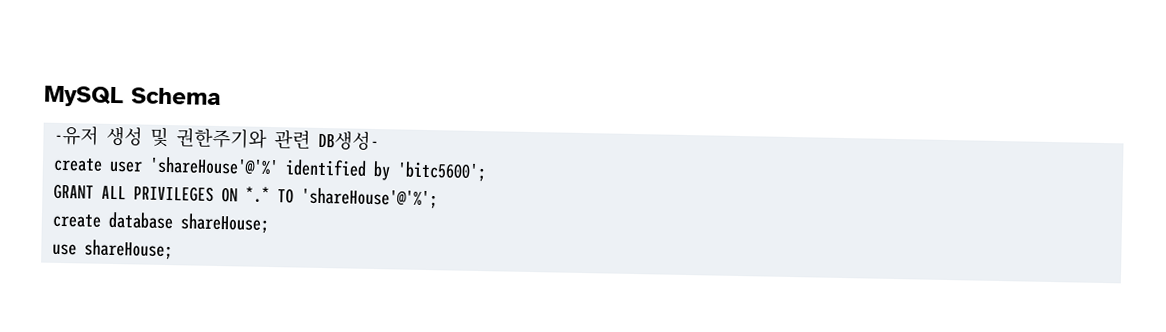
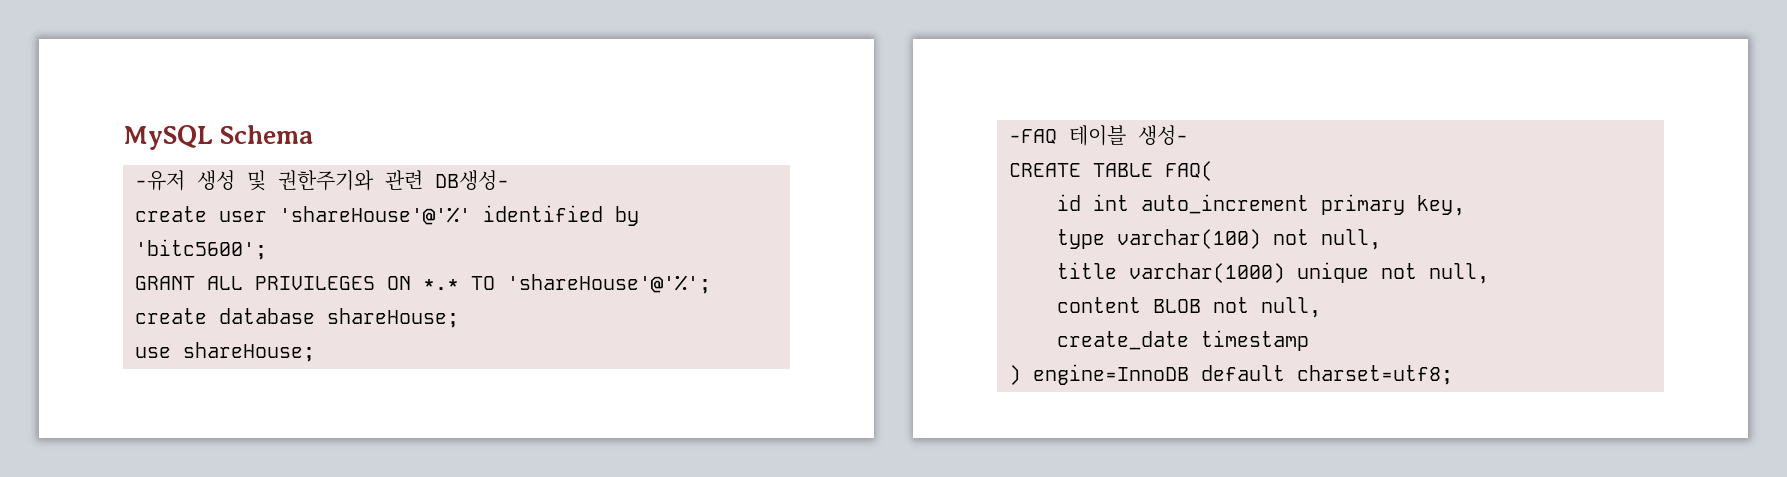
+ -FAQ 테이블 생성-
+ CREATE TABLE FAQ(
+ id int auto_increment primary key,
+ type varchar(100) not null,
+ title varchar(1000) unique not null,
+ content BLOB not null,
+ create_date timestamp
+ ) engine=InnoDB default charset=utf8;

